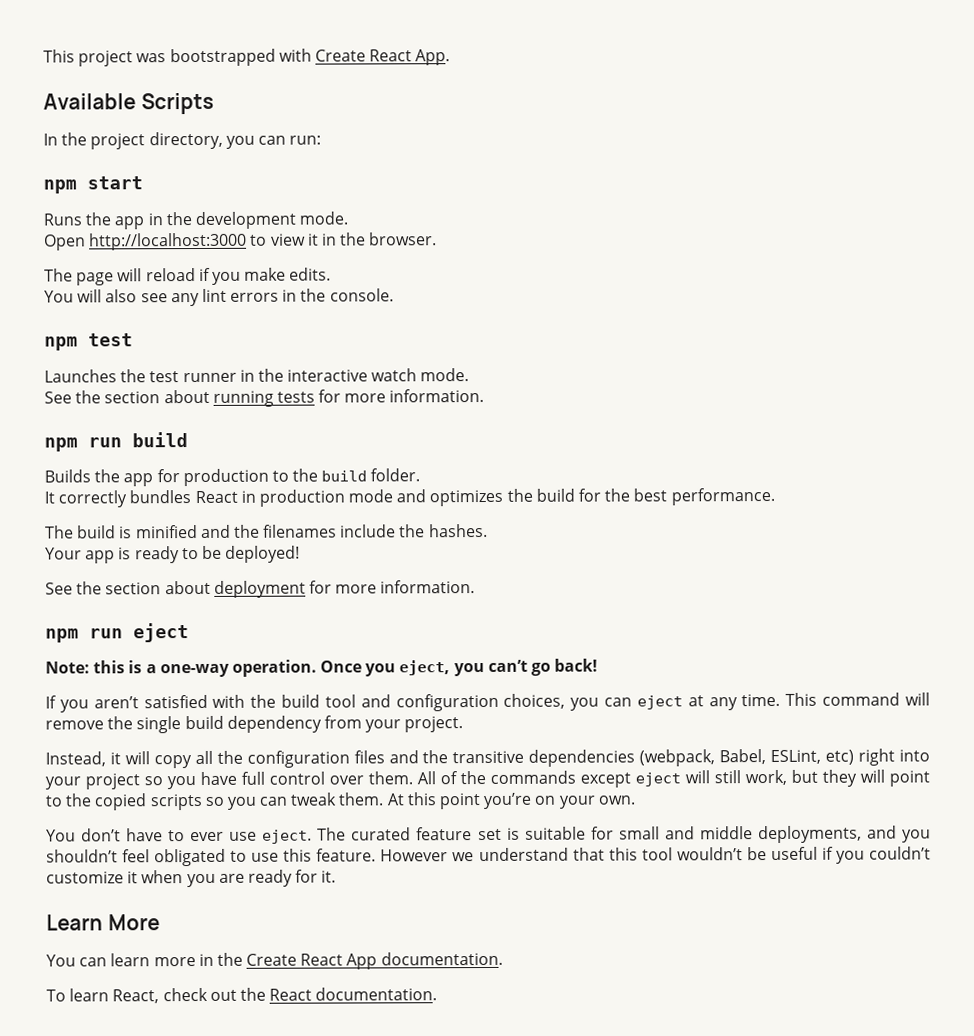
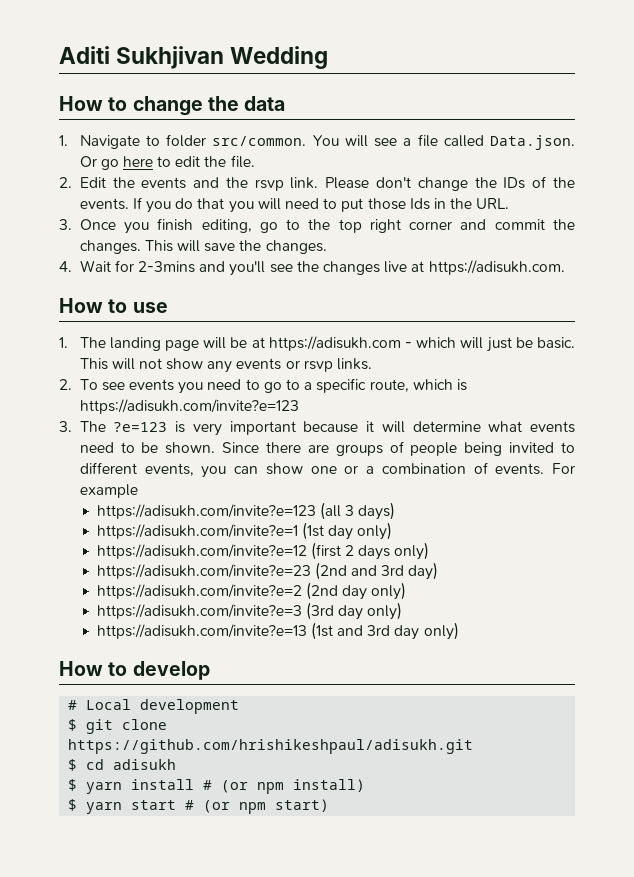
- This project was bootstrapped with Create React App.
- Available Scripts
- In the project directory, you can run:
- npm start
- Runs the app in the development mode.
- Open http://localhost:3000 to view it in the browser.
- The page will reload if you make edits.
- You will also see any lint errors in the console.
- npm test
- Launches the test runner in the interactive watch mode.
- See the section about running tests for more information.
- npm run build
- Builds the app for production to the build folder.
- It correctly bundles React in production mode and optimizes the build for the best performance.
- The build is minified and the filenames include the hashes.
- Your app is ready to be deployed!
- See the section about deployment for more information.
- npm run eject
- Note: this is a one-way operation. Once you eject, you can’t go back!
- If you aren’t satisfied with the build tool and configuration choices, you can eject at any time. This command will remove the single build dependency from your project.
- Instead, it will copy all the configuration files and the transitive dependencies (webpack, Babel, ESLint, etc) right into your project so you have full control over them. All of the commands except eject will still work, but they will point to the copied scripts so you can tweak them. At this point you’re on your own.
- You don’t have to ever use eject. The curated feature set is suitable for small and middle deployments, and you shouldn’t feel obligated to use this feature. However we understand that this tool wouldn’t be useful if you couldn’t customize it when you are ready for it.
- Learn More
- You can learn more in the Create React App documentation.
- To learn React, check out the React documentation.
+ Aditi Sukhjivan Wedding
+ How to change the data
+ 1. Navigate to folder src/common. You will see a file called Data.json. Or go here to edit the file.
+ 2. Edit the events and the rsvp link. Please don't change the IDs of the events. If you do that you will need to put those Ids in the URL.
+ 3. Once you finish editing, go to the top right corner and commit the changes. This will save the changes.
+ 4. Wait for 2-3mins and you'll see the changes live at https://adisukh.com.
+ How to use
+ 1. The landing page will be at https://adisukh.com - which will just be basic. This will not show any events or rsvp links.
+ 2. To see events you need to go to a specific route, which is https://adisukh.com/invite?e=123
+ 3. The ?e=123 is very important because it will determine what events need to be shown. Since there are groups of people being invited to different events, you can show one or a combination of events. For example
+ https://adisukh.com/invite?e=123 (all 3 days)
+ https://adisukh.com/invite?e=1 (1st day only)
+ https://adisukh.com/invite?e=12 (first 2 days only)
+ https://adisukh.com/invite?e=23 (2nd and 3rd day)
+ https://adisukh.com/invite?e=2 (2nd day only)
+ https://adisukh.com/invite?e=3 (3rd day only)
+ https://adisukh.com/invite?e=13 (1st and 3rd day only)
+ How to develop
+ # Local development
+ $ git clone https://github.com/hrishikeshpaul/adisukh.git
+ $ cd adisukh
+ $ yarn install # (or npm install)
+ $ yarn start # (or npm start)

